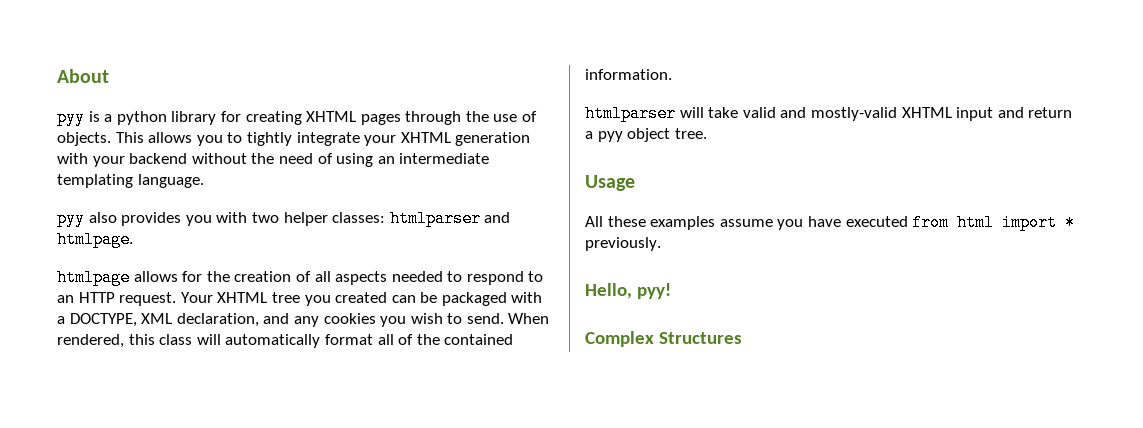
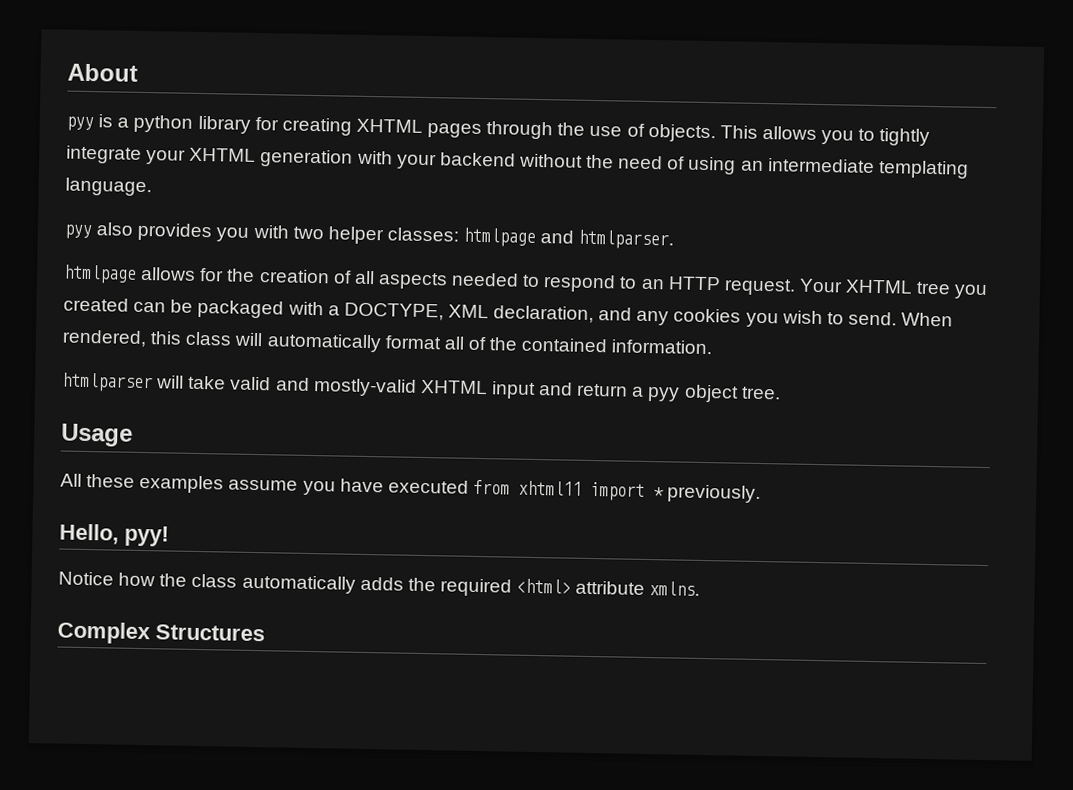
- pyy also provides you with two helper classes: htmlparser and htmlpage.
+ pyy also provides you with two helper classes: htmlpage and htmlparser.
- All these examples assume you have executed from html import * previously.
+ All these examples assume you have executed from xhtml11 import * previously.
+ Notice how the class automatically adds the required <html> attribute xmlns.

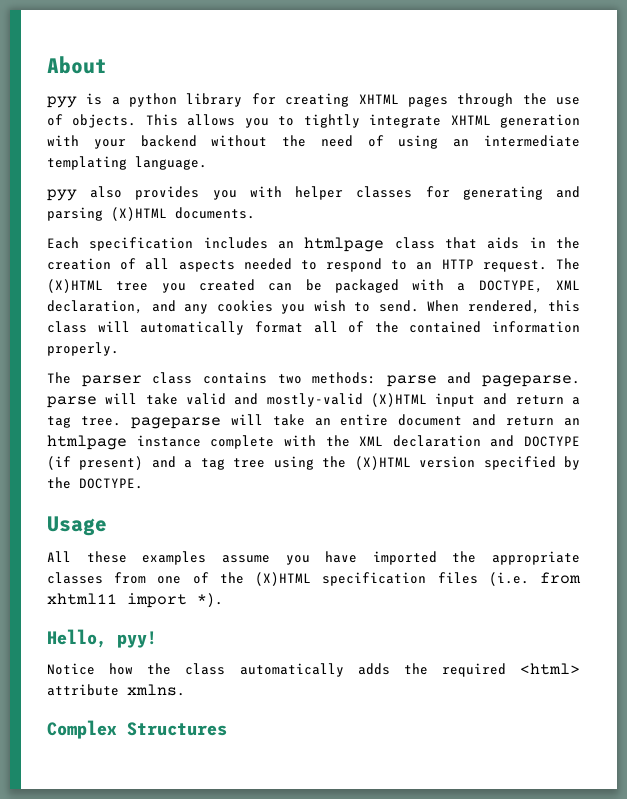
- This allows you to tightly integrate your XHTML generation with your backend without the need of using an intermediate templating language.
+ This allows you to tightly integrate XHTML generation with your backend without the need of using an intermediate templating language.
- pyy also provides you with two helper classes: htmlpage and htmlparser.
- htmlpage allows for the creation of all aspects needed to respond to an HTTP request.
+ pyy also provides you with helper classes for generating and parsing (X)HTML documents.
+ Each specification includes an htmlpage class that aids in the creation of all aspects needed to respond to an HTTP request.
- Your XHTML tree you created can be packaged with a DOCTYPE, XML declaration, and any cookies you wish to send.
+ The (X)HTML tree you created can be packaged with a DOCTYPE, XML declaration, and any cookies you wish to send.
- When rendered, this class will automatically format all of the contained information.
- htmlparser will take valid and mostly-valid XHTML input and return a pyy object tree.
+ When rendered, this class will automatically format all of the contained information properly.
+ The parser class contains two methods: parse and pageparse. parse will take valid and mostly-valid (X)HTML input and return a tag tree. pageparse will take an entire document and return an htmlpage instance complete with the XML declaration and DOCTYPE (if present) and a tag tree using the (X)HTML version specified by the DOCTYPE.
- All these examples assume you have executed from xhtml11 import * previously.
+ All these examples assume you have imported the appropriate classes from one of the (X)HTML specification files (i.e. from xhtml11 import *).

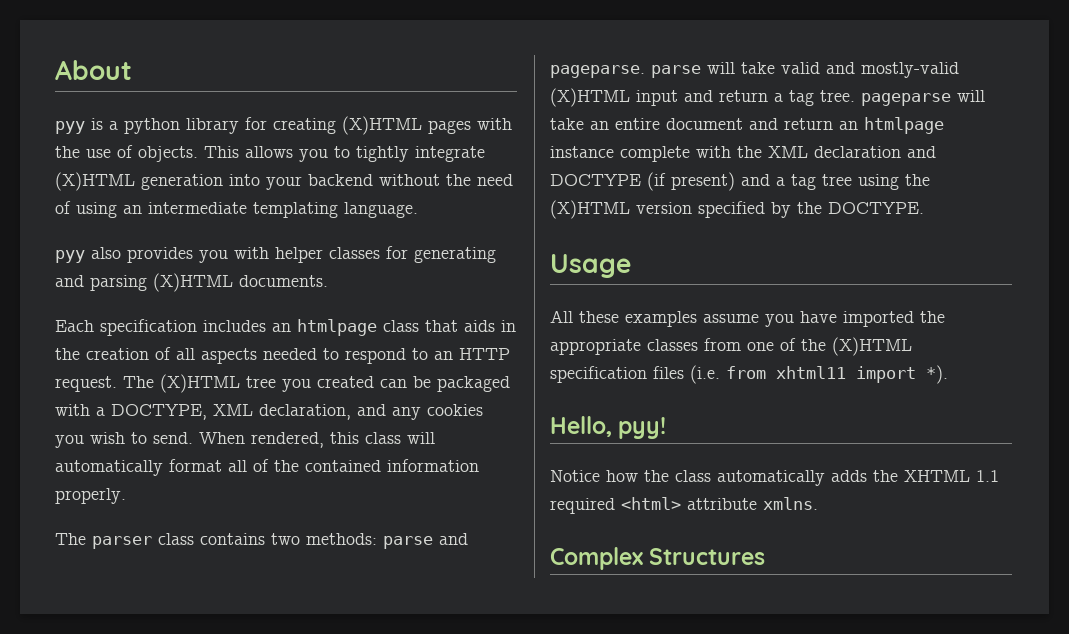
- pyy is a python library for creating XHTML pages through the use of objects.
+ pyy is a python library for creating (X)HTML pages with the use of objects.
- This allows you to tightly integrate XHTML generation with your backend without the need of using an intermediate templating language.
+ This allows you to tightly integrate (X)HTML generation into your backend without the need of using an intermediate templating language.
- Notice how the class automatically adds the required <html> attribute xmlns.
+ Notice how the class automatically adds the XHTML 1.1 required <html> attribute xmlns.

